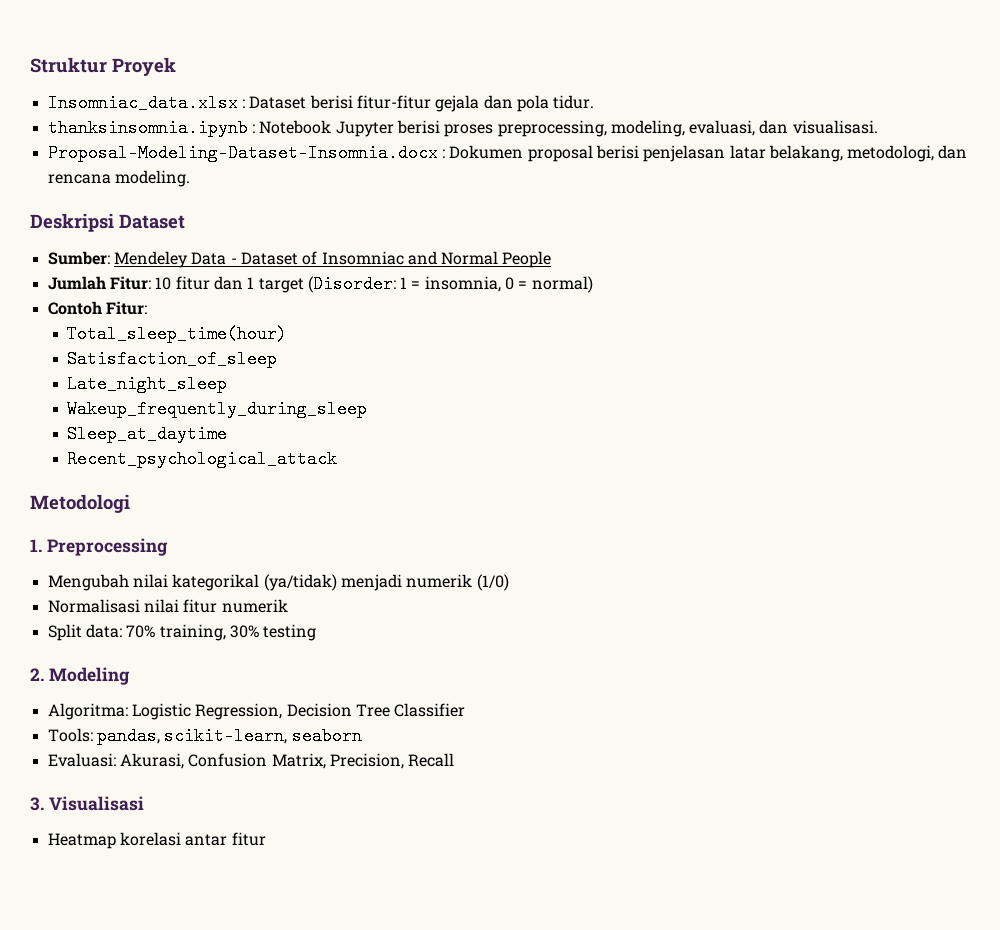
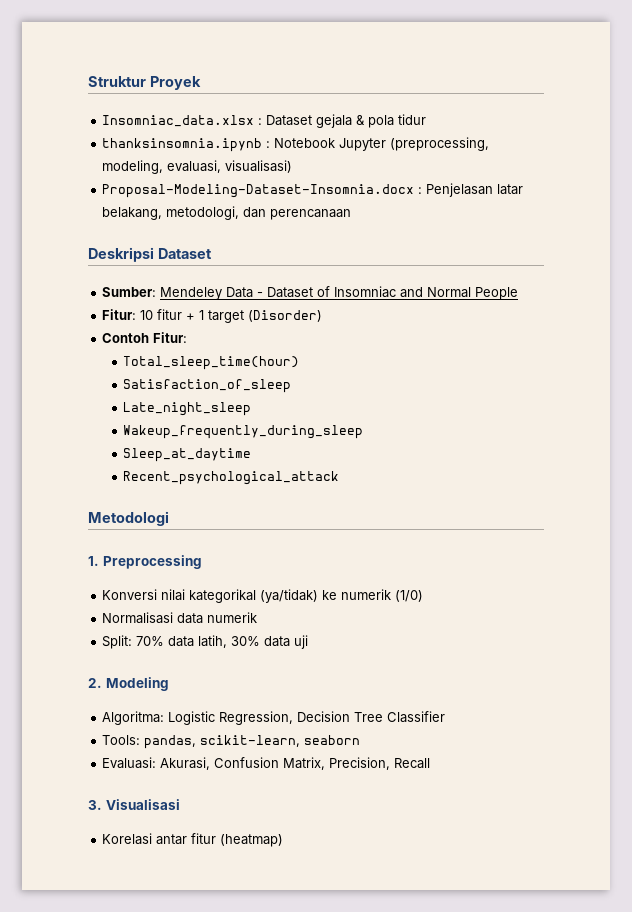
- Insomniac_data.xlsx : Dataset berisi fitur-fitur gejala dan pola tidur.
- thanksinsomnia.ipynb : Notebook Jupyter berisi proses preprocessing, modeling, evaluasi, dan visualisasi.
- Proposal-Modeling-Dataset-Insomnia.docx : Dokumen proposal berisi penjelasan latar belakang, metodologi, dan rencana modeling.
+ Insomniac_data.xlsx : Dataset gejala & pola tidur
+ thanksinsomnia.ipynb : Notebook Jupyter (preprocessing, modeling, evaluasi, visualisasi)
+ Proposal-Modeling-Dataset-Insomnia.docx : Penjelasan latar belakang, metodologi, dan perencanaan
- Jumlah Fitur: 10 fitur dan 1 target (Disorder: 1 = insomnia, 0 = normal)
+ Fitur: 10 fitur + 1 target (Disorder)
- Mengubah nilai kategorikal (ya/tidak) menjadi numerik (1/0)
+ Konversi nilai kategorikal (ya/tidak) ke numerik (1/0)
- Normalisasi nilai fitur numerik
+ Normalisasi data numerik
- Split data: 70% training, 30% testing
+ Split: 70% data latih, 30% data uji
- Heatmap korelasi antar fitur
+ Korelasi antar fitur (heatmap)

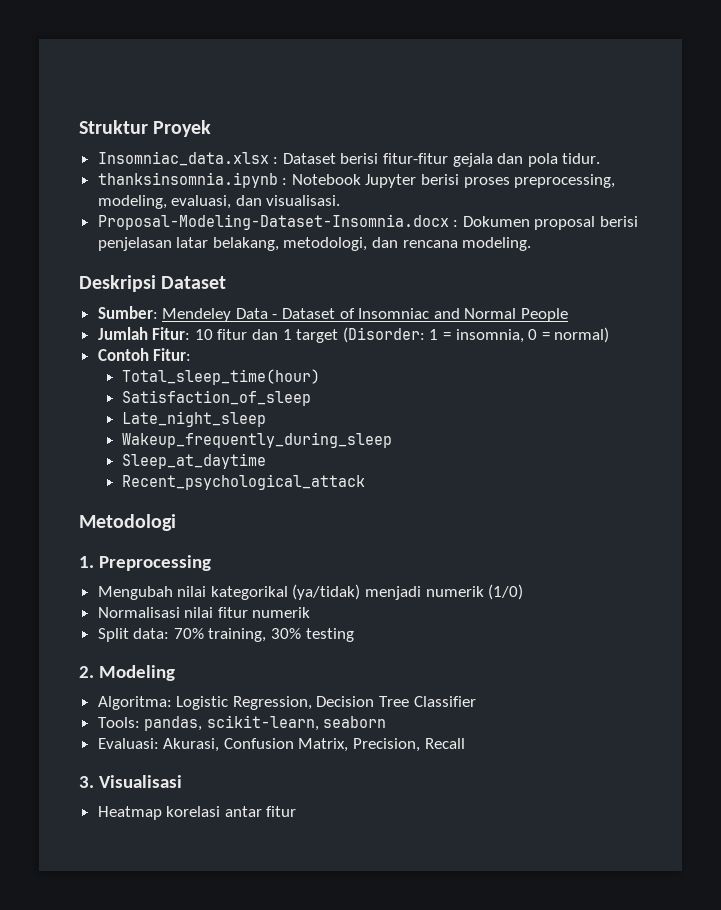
- Insomniac_data.xlsx : Dataset gejala & pola tidur
- thanksinsomnia.ipynb : Notebook Jupyter (preprocessing, modeling, evaluasi, visualisasi)
- Proposal-Modeling-Dataset-Insomnia.docx : Penjelasan latar belakang, metodologi, dan perencanaan
+ Insomniac_data.xlsx : Dataset berisi fitur-fitur gejala dan pola tidur.
+ thanksinsomnia.ipynb : Notebook Jupyter berisi proses preprocessing, modeling, evaluasi, dan visualisasi.
+ Proposal-Modeling-Dataset-Insomnia.docx : Dokumen proposal berisi penjelasan latar belakang, metodologi, dan rencana modeling.
- Fitur: 10 fitur + 1 target (Disorder)
+ Jumlah Fitur: 10 fitur dan 1 target (Disorder: 1 = insomnia, 0 = normal)
- Konversi nilai kategorikal (ya/tidak) ke numerik (1/0)
+ Mengubah nilai kategorikal (ya/tidak) menjadi numerik (1/0)
- Normalisasi data numerik
+ Normalisasi nilai fitur numerik
- Split: 70% data latih, 30% data uji
+ Split data: 70% training, 30% testing
- Korelasi antar fitur (heatmap)
+ Heatmap korelasi antar fitur

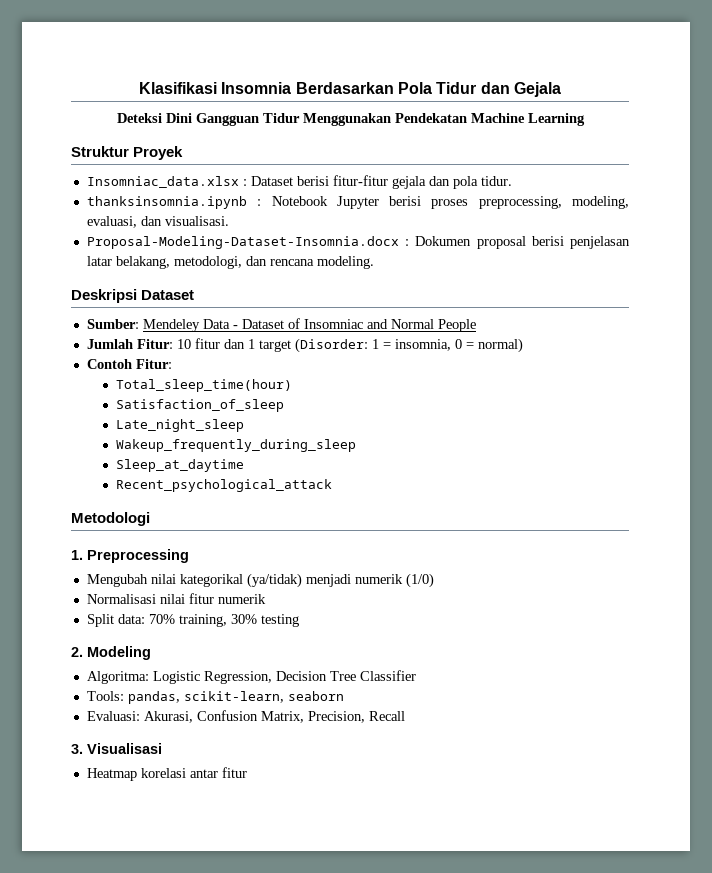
+ Klasifikasi Insomnia Berdasarkan Pola Tidur dan Gejala
+ Deteksi Dini Gangguan Tidur Menggunakan Pendekatan Machine Learning

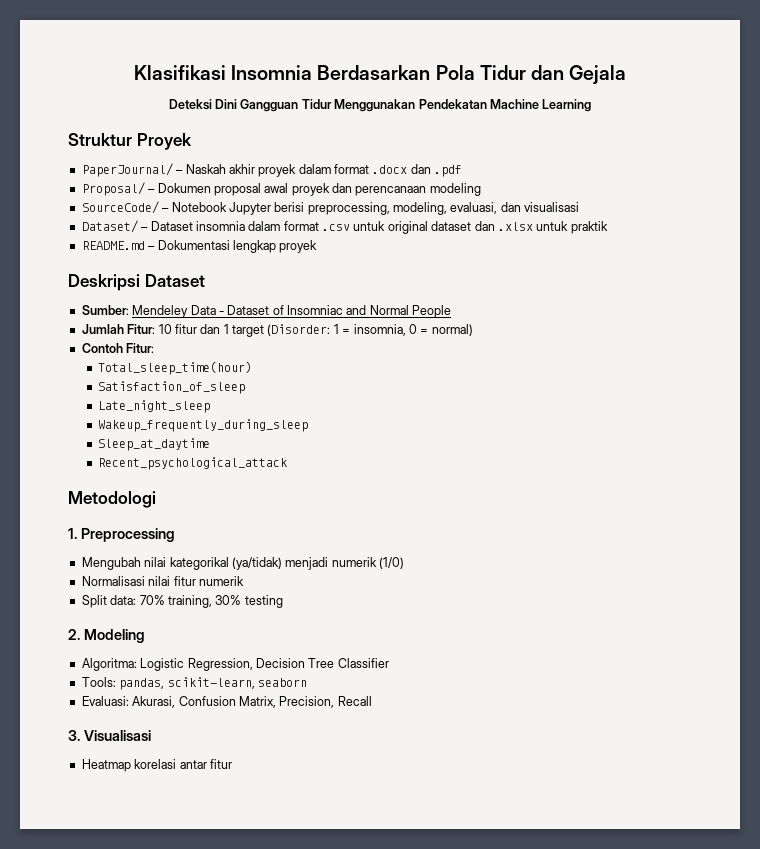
- Insomniac_data.xlsx : Dataset berisi fitur-fitur gejala dan pola tidur.
- thanksinsomnia.ipynb : Notebook Jupyter berisi proses preprocessing, modeling, evaluasi, dan visualisasi.
- Proposal-Modeling-Dataset-Insomnia.docx : Dokumen proposal berisi penjelasan latar belakang, metodologi, dan rencana modeling.
+ PaperJournal/ – Naskah akhir proyek dalam format .docx dan .pdf
+ Proposal/ – Dokumen proposal awal proyek dan perencanaan modeling
+ SourceCode/ – Notebook Jupyter berisi preprocessing, modeling, evaluasi, dan visualisasi
+ Dataset/ – Dataset insomnia dalam format .csv untuk original dataset dan .xlsx untuk praktik
+ README.md – Dokumentasi lengkap proyek

